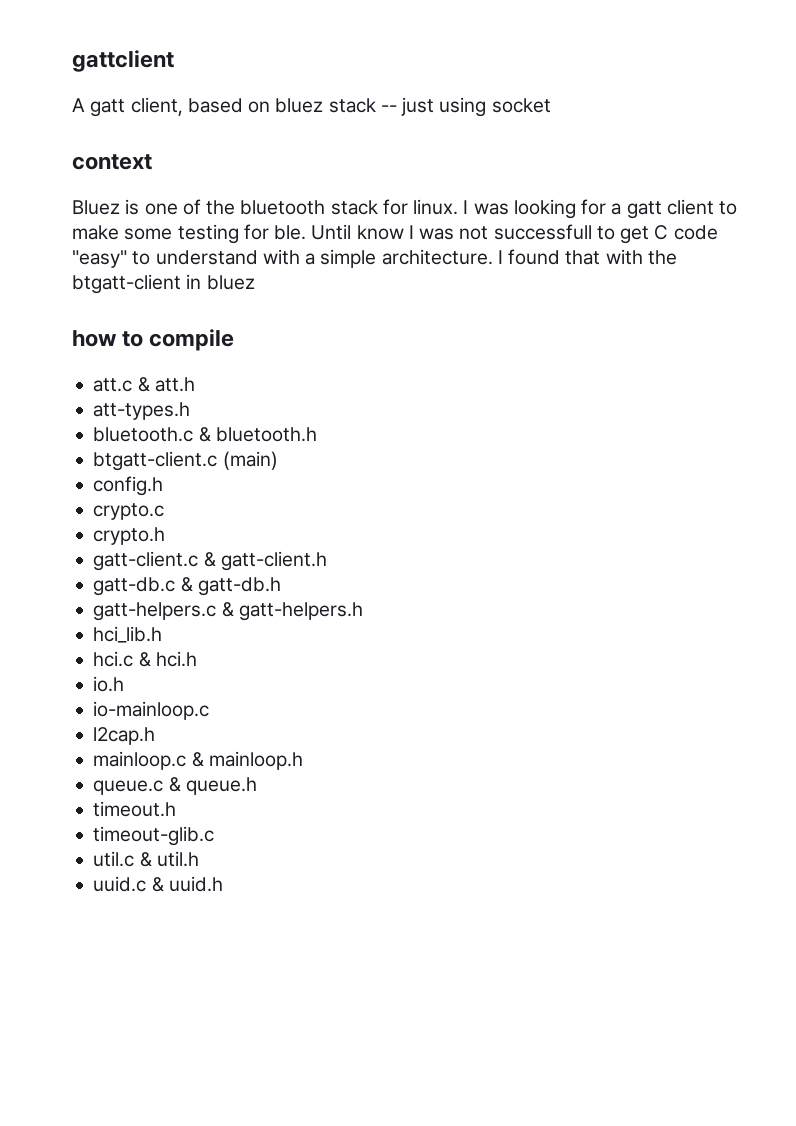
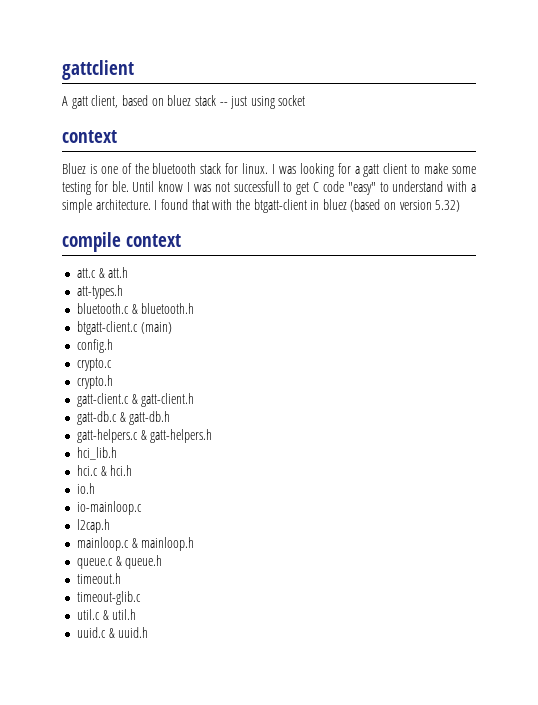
- I found that with the btgatt-client in bluez
- how to compile
+ I found that with the btgatt-client in bluez (based on version 5.32)
+ compile context

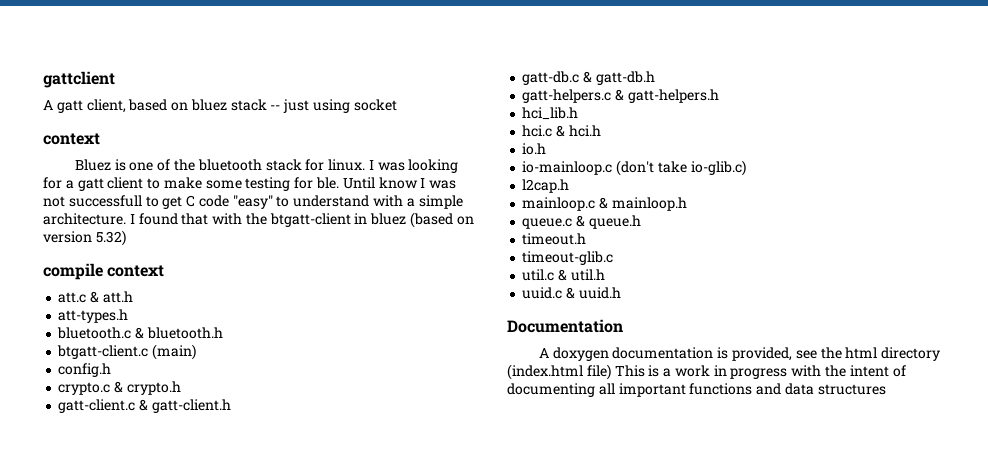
- crypto.c
- crypto.h
+ crypto.c & crypto.h
- io-mainloop.c
+ io-mainloop.c (don't take io-glib.c)
+ Documentation
+ A doxygen documentation is provided, see the html directory (index.html file) This is a work in progress with the intent of documenting all important functions and data structures

